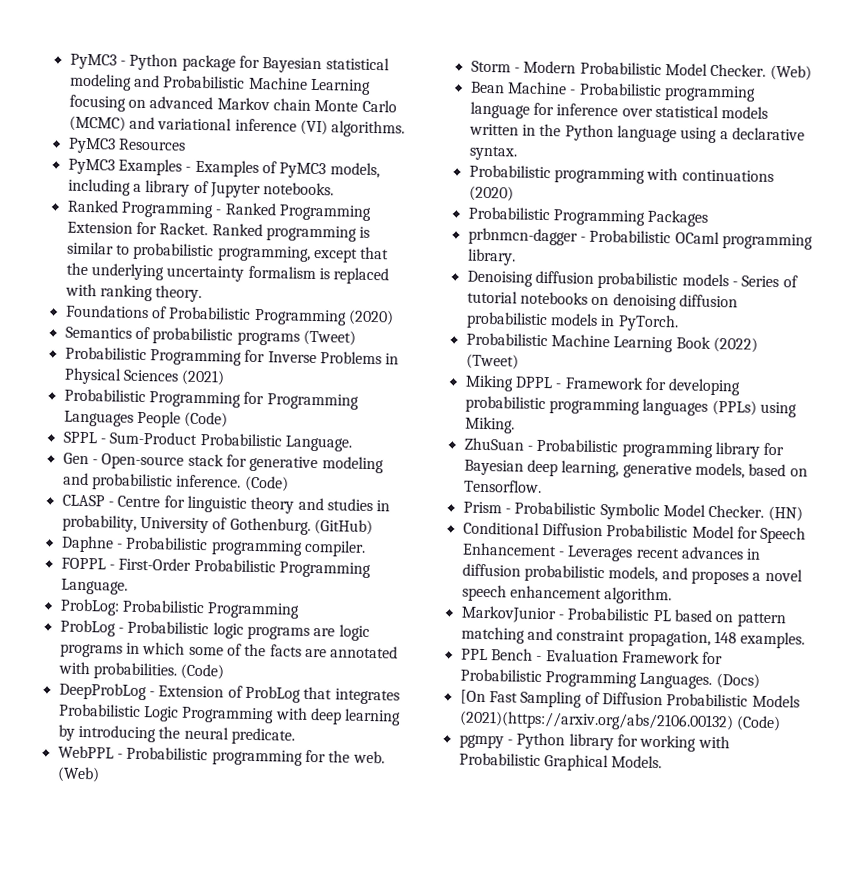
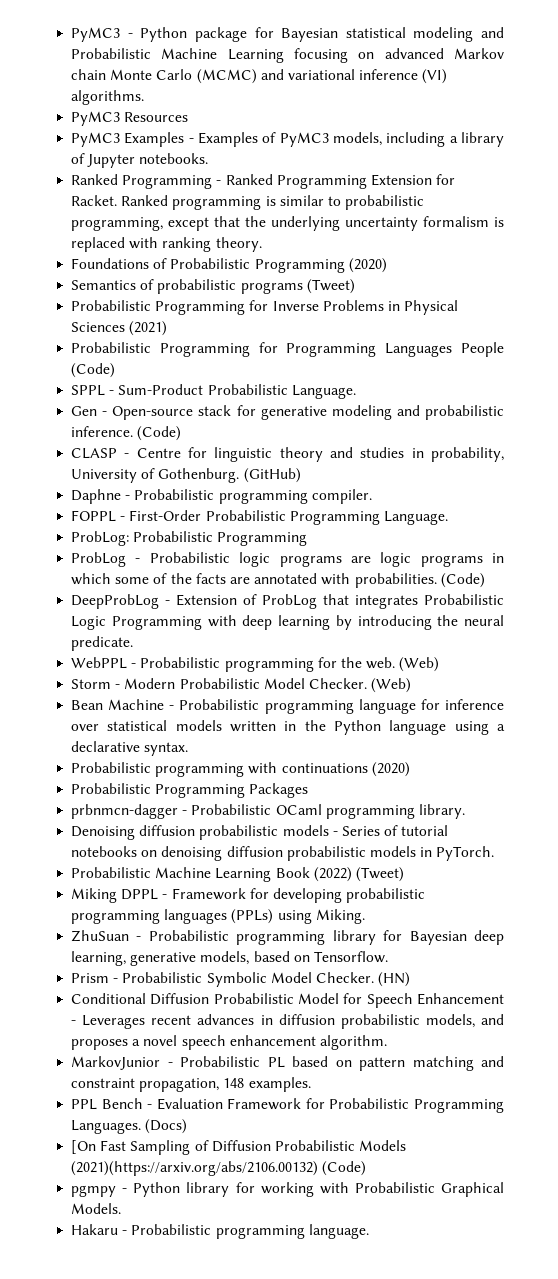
+ Hakaru - Probabilistic programming language.

